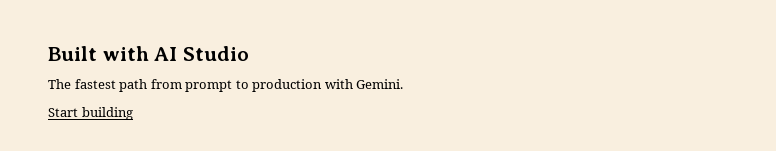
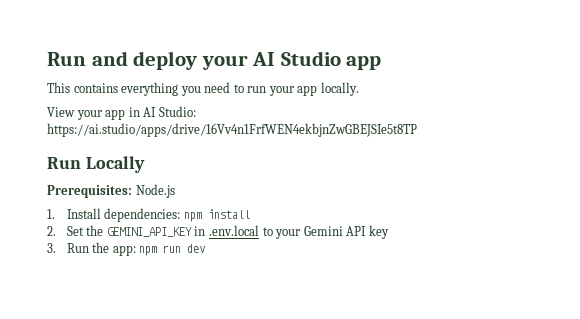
- Built with AI Studio
- The fastest path from prompt to production with Gemini.
- Start building
+ Run and deploy your AI Studio app
+ This contains everything you need to run your app locally.
+ View your app in AI Studio: https://ai.studio/apps/drive/16Vv4n1FrfWEN4ekbjnZwGBEJSIe5t8TP
+ Run Locally
+ Prerequisites: Node.js
+ 1. Install dependencies: npm install
+ 2. Set the GEMINI_API_KEY in .env.local to your Gemini API key
+ 3. Run the app: npm run dev

